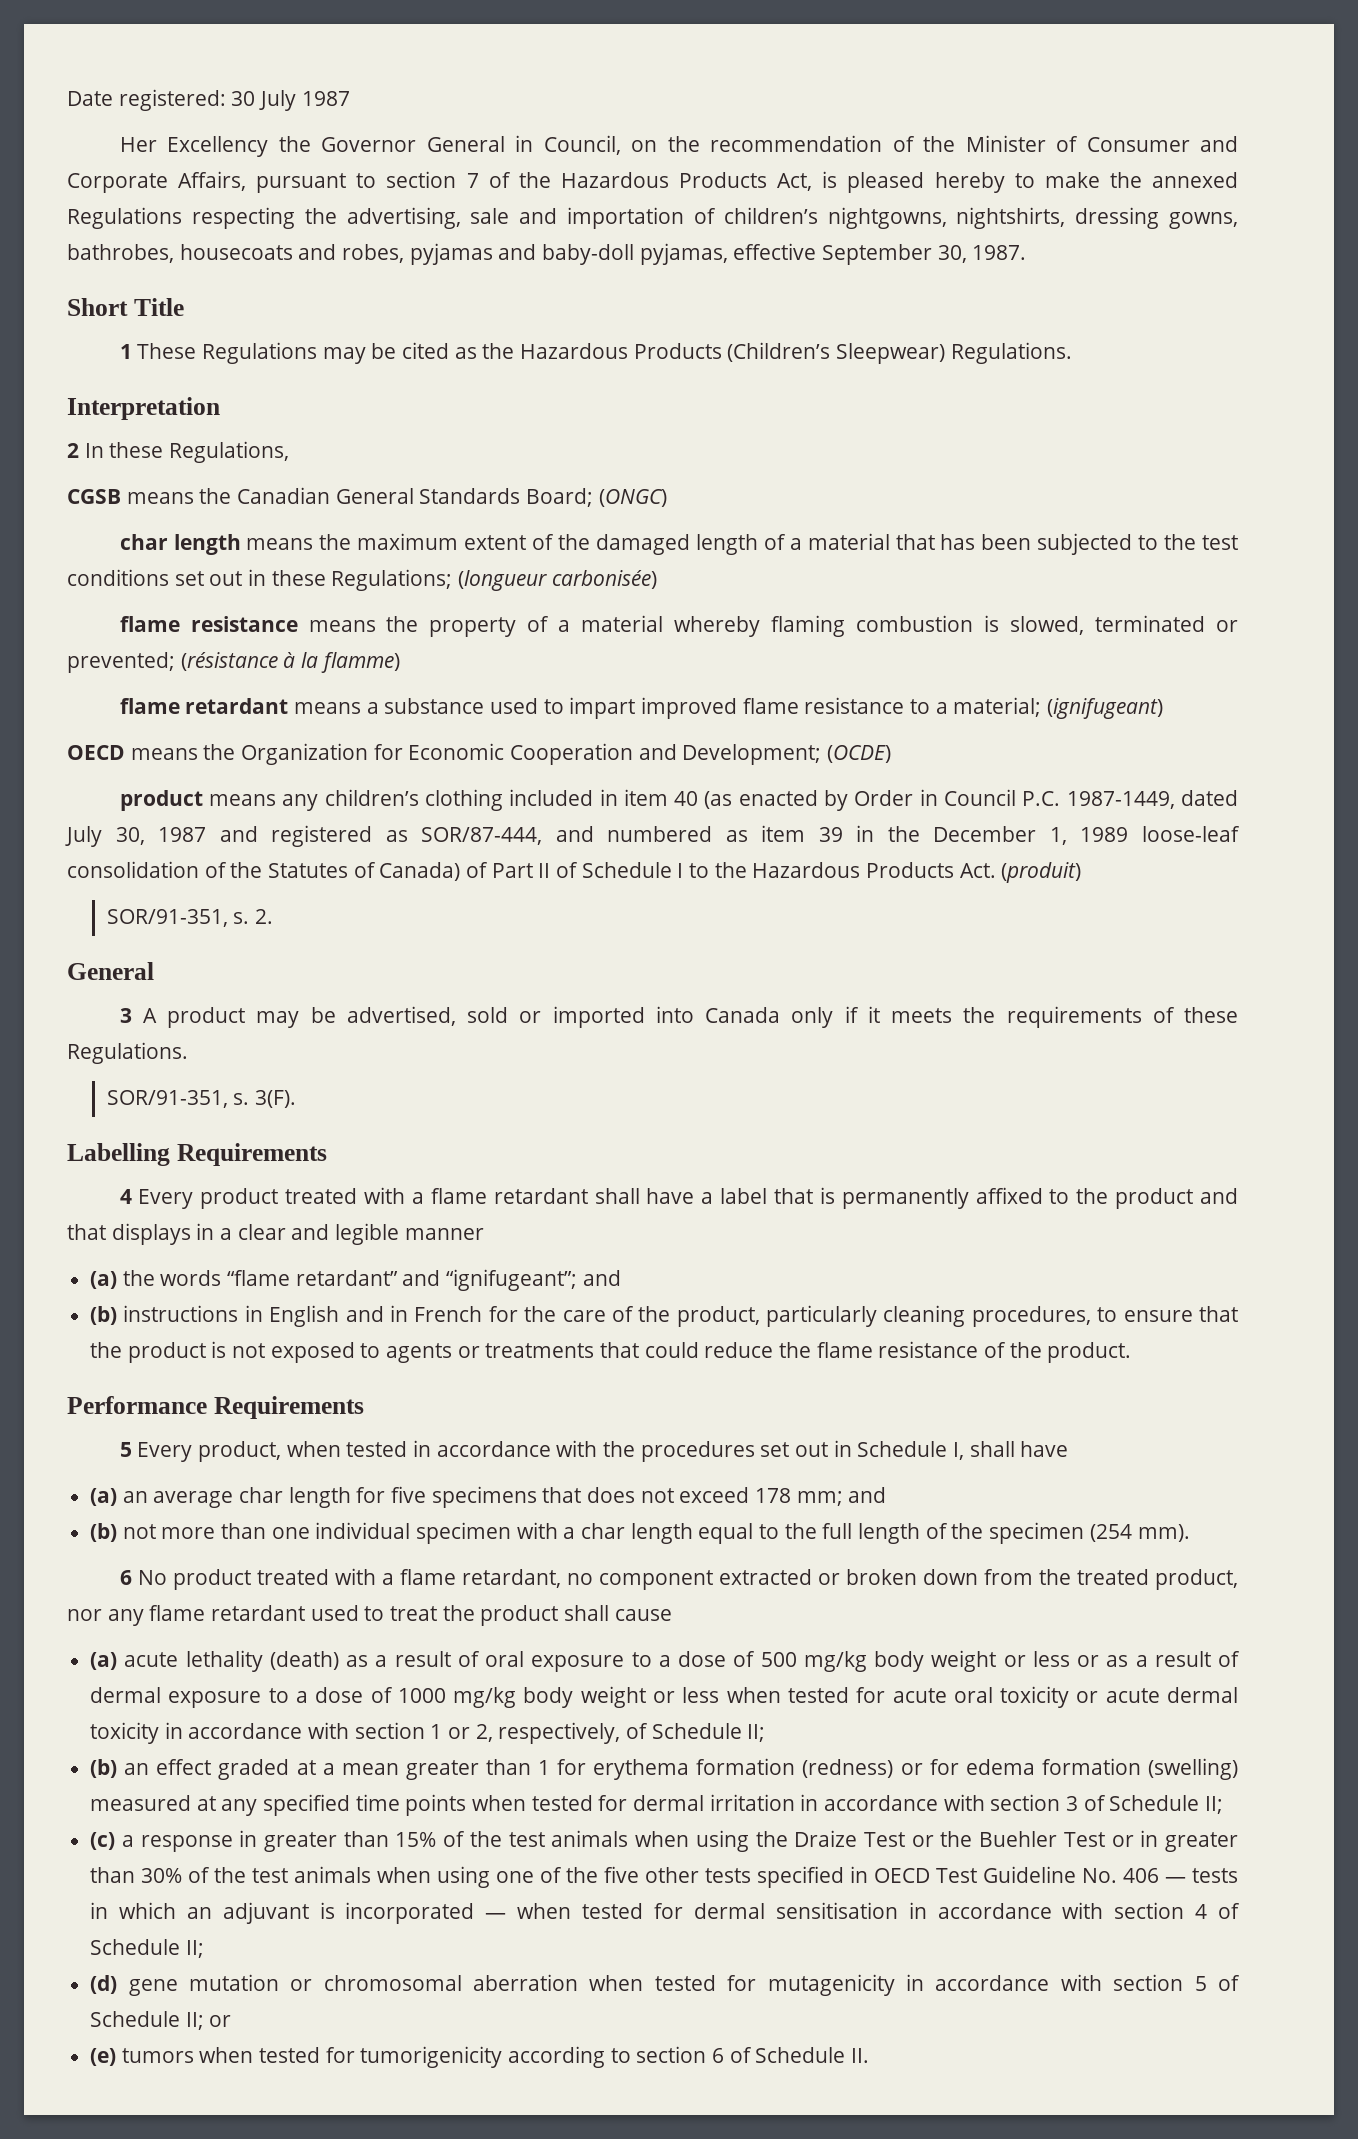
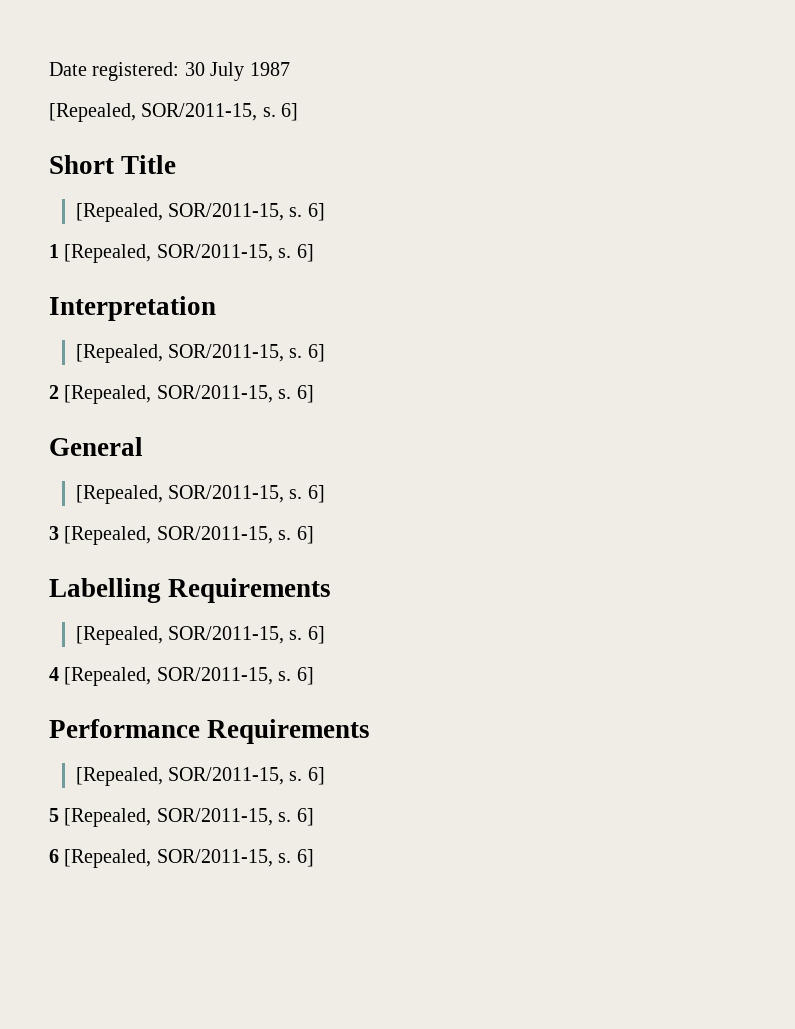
  Date registered: 30 July 1987
- Her Excellency the Governor General in Council, on the recommendation of the Minister of Consumer and Corporate Affairs, pursuant to section 7 of the Hazardous Products Act, is pleased hereby to make the annexed Regulations respecting the advertising, sale and importation of children’s nightgowns, nightshirts, dressing gowns, bathrobes, housecoats and robes, pyjamas and baby-doll pyjamas, effective September 30, 1987.
+ [Repealed, SOR/2011-15, s. 6]
  Short Title
- 1 These Regulations may be cited as the Hazardous Products (Children’s Sleepwear) Regulations.
+ [Repealed, SOR/2011-15, s. 6]
+ 1 [Repealed, SOR/2011-15, s. 6]
  Interpretation
- 2 In these Regulations,
- CGSB means the Canadian General Standards Board; (ONGC)
- char length means the maximum extent of the damaged length of a material that has been subjected to the test conditions set out in these Regulations; (longueur carbonisée)
- flame resistance means the property of a material whereby flaming combustion is slowed, terminated or prevented; (résistance à la flamme)
- flame retardant means a substance used to impart improved flame resistance to a material; (ignifugeant)
- OECD means the Organization for Economic Cooperation and Development; (OCDE)
- product means any children’s clothing included in item 40 (as enacted by Order in Council P.C. 1987-1449, dated July 30, 1987 and registered as SOR/87-444, and numbered as item 39 in the December 1, 1989 loose-leaf consolidation of the Statutes of Canada) of Part II of Schedule I to the Hazardous Products Act. (produit)
- SOR/91-351, s. 2.
+ [Repealed, SOR/2011-15, s. 6]
+ 2 [Repealed, SOR/2011-15, s. 6]
  General
- 3 A product may be advertised, sold or imported into Canada only if it meets the requirements of these Regulations.
- SOR/91-351, s. 3(F).
+ [Repealed, SOR/2011-15, s. 6]
+ 3 [Repealed, SOR/2011-15, s. 6]
  Labelling Requirements
- 4 Every product treated with a flame retardant shall have a label that is permanently affixed to the product and that displays in a clear and legible manner
- (a) the words “flame retardant” and “ignifugeant”; and
- (b) instructions in English and in French for the care of the product, particularly cleaning procedures, to ensure that the product is not exposed to agents or treatments that could reduce the flame resistance of the product.
+ [Repealed, SOR/2011-15, s. 6]
+ 4 [Repealed, SOR/2011-15, s. 6]
  Performance Requirements
- 5 Every product, when tested in accordance with the procedures set out in Schedule I, shall have
- (a) an average char length for five specimens that does not exceed 178 mm; and
- (b) not more than one individual specimen with a char length equal to the full length of the specimen (254 mm).
- 6 No product treated with a flame retardant, no component extracted or broken down from the treated product, nor any flame retardant used to treat the product shall cause
- (a) acute lethality (death) as a result of oral exposure to a dose of 500 mg/kg body weight or less or as a result of dermal exposure to a dose of 1000 mg/kg body weight or less when tested for acute oral toxicity or acute dermal toxicity in accordance with section 1 or 2, respectively, of Schedule II;
- (b) an effect graded at a mean greater than 1 for erythema formation (redness) or for edema formation (swelling) measured at any specified time points when tested for dermal irritation in accordance with section 3 of Schedule II;
- (c) a response in greater than 15% of the test animals when using the Draize Test or the Buehler Test or in greater than 30% of the test animals when using one of the five other tests specified in OECD Test Guideline No. 406 — tests in which an adjuvant is incorporated — when tested for dermal sensitisation in accordance with section 4 of Schedule II;
- (d) gene mutation or chromosomal aberration when tested for mutagenicity in accordance with section 5 of Schedule II; or
- (e) tumors when tested for tumorigenicity according to section 6 of Schedule II.
+ [Repealed, SOR/2011-15, s. 6]
+ 5 [Repealed, SOR/2011-15, s. 6]
+ 6 [Repealed, SOR/2011-15, s. 6]

